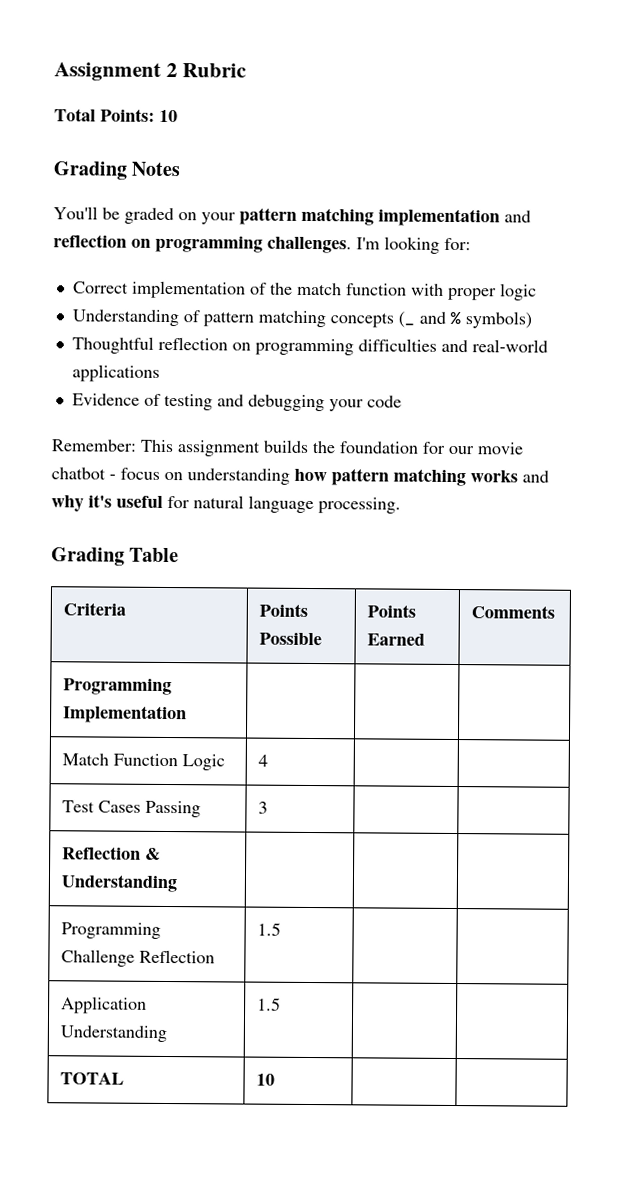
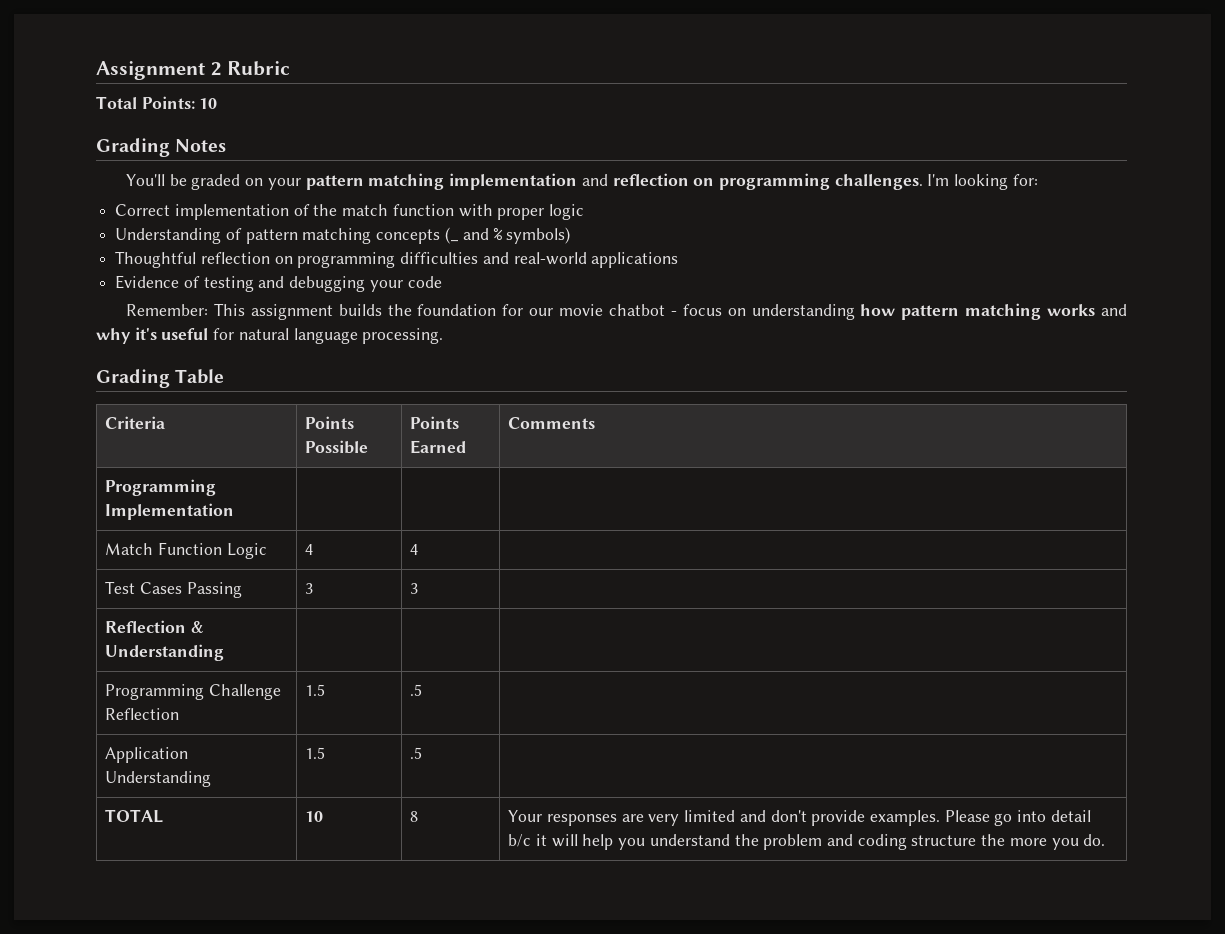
- Match Function Logic | 4 | |
+ Match Function Logic | 4 | 4 |
- Test Cases Passing | 3 | |
+ Test Cases Passing | 3 | 3 |
- Programming Challenge Reflection | 1.5 | |
+ Programming Challenge Reflection | 1.5 | .5 |
- Application Understanding | 1.5 | |
+ Application Understanding | 1.5 | .5 |
- TOTAL | 10 | |
+ TOTAL | 10 | 8 | Your responses are very limited and don't provide examples. Please go into detail b/c it will help you understand the problem and coding structure the more you do.

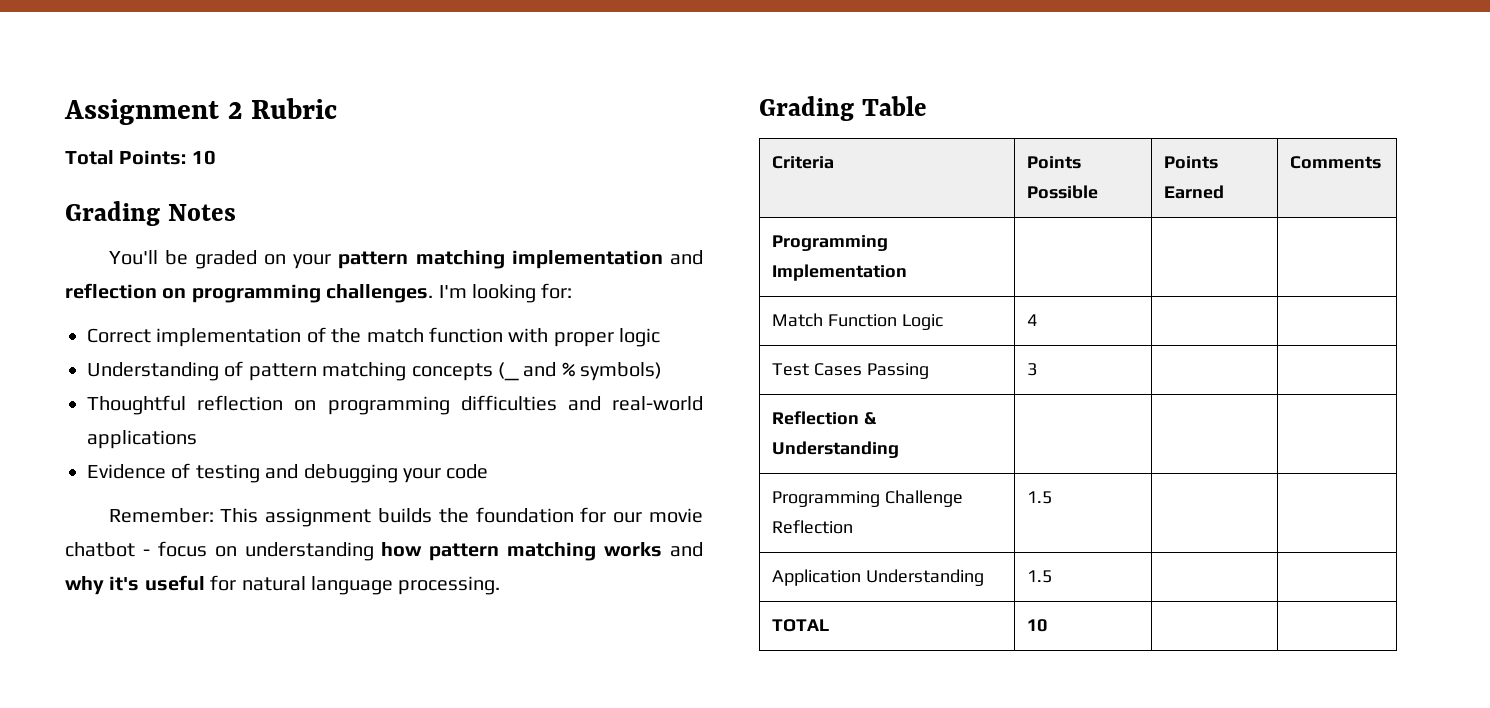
- Match Function Logic | 4 | 4 |
+ Match Function Logic | 4 | |
- Test Cases Passing | 3 | 3 |
+ Test Cases Passing | 3 | |
- Programming Challenge Reflection | 1.5 | .5 |
+ Programming Challenge Reflection | 1.5 | |
- Application Understanding | 1.5 | .5 |
+ Application Understanding | 1.5 | |
- TOTAL | 10 | 8 | Your responses are very limited and don't provide examples. Please go into detail b/c it will help you understand the problem and coding structure the more you do.
+ TOTAL | 10 | |

